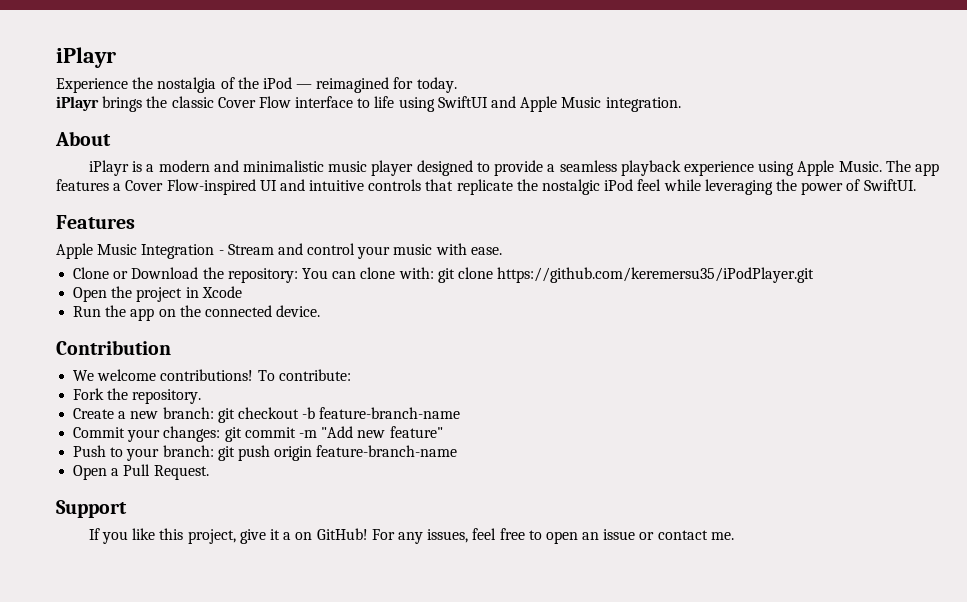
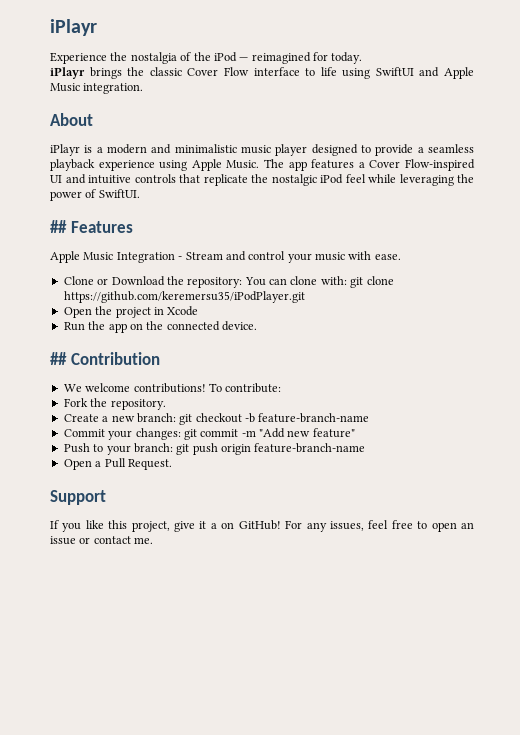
- Features
+ ## Features
- Contribution
+ ## Contribution

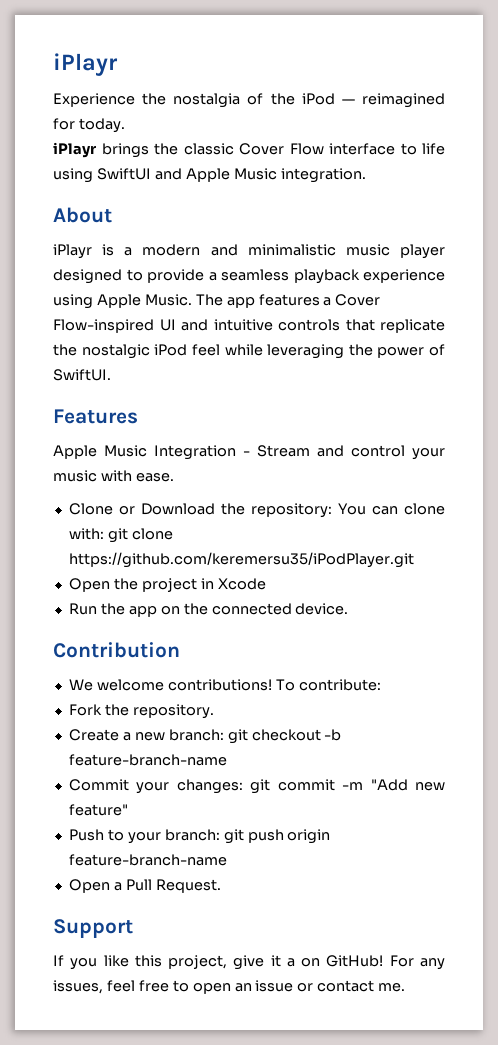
- ## Features
+ Features
- ## Contribution
+ Contribution

